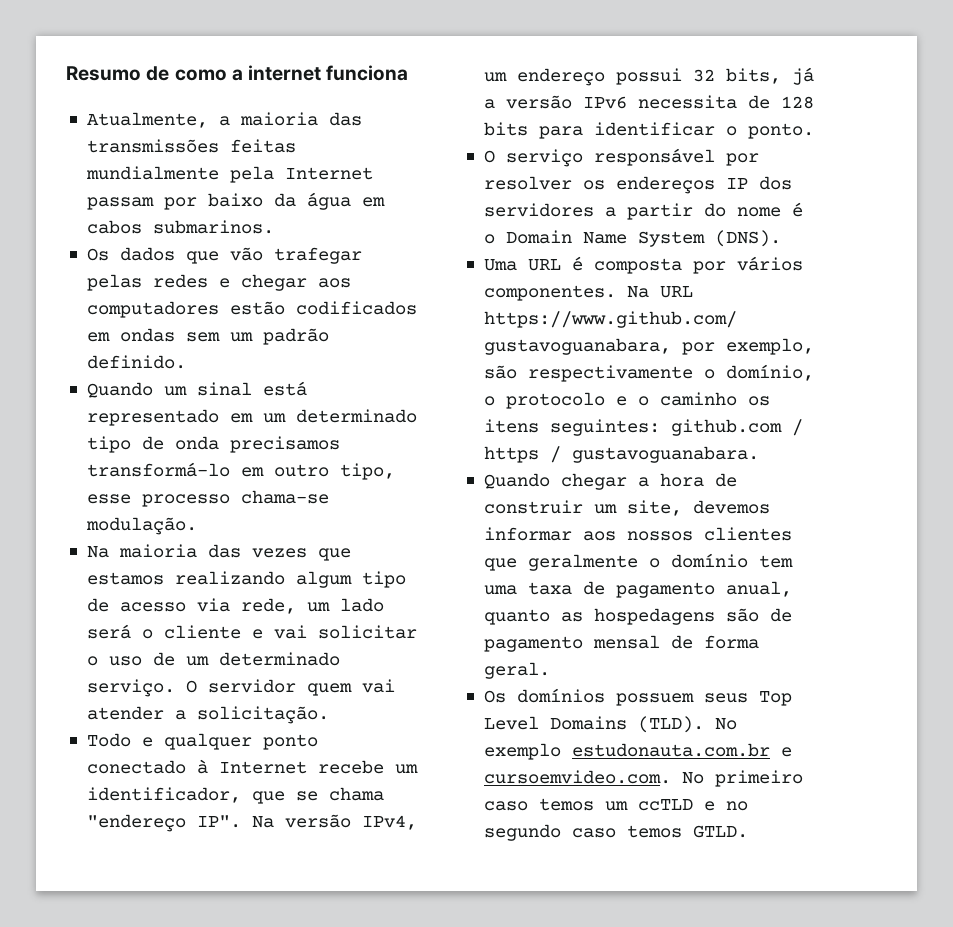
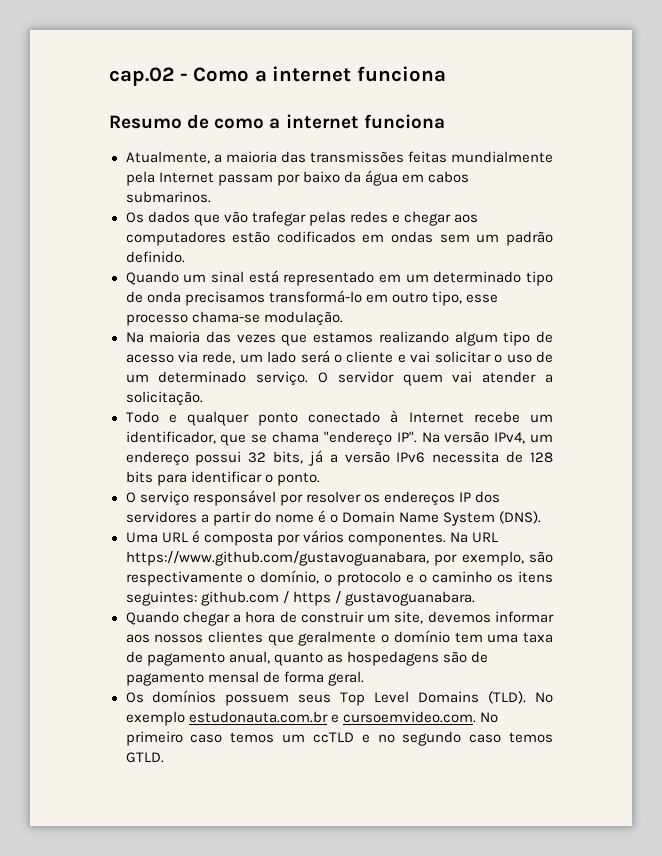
+ cap.02 - Como a internet funciona

